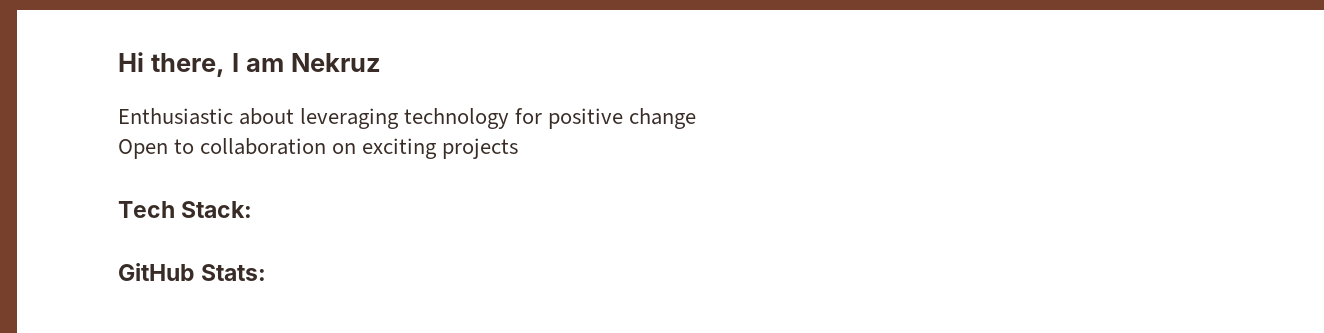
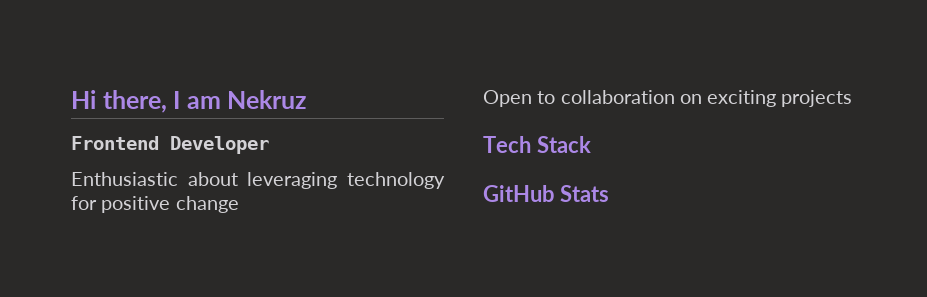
+ Frontend Developer
- Tech Stack:
+ Tech Stack
- GitHub Stats:
+ GitHub Stats

